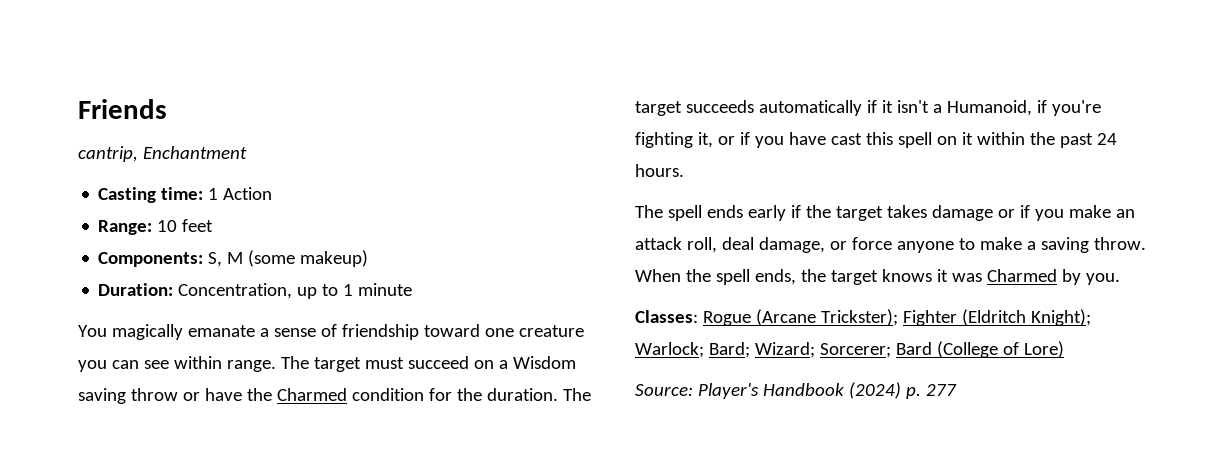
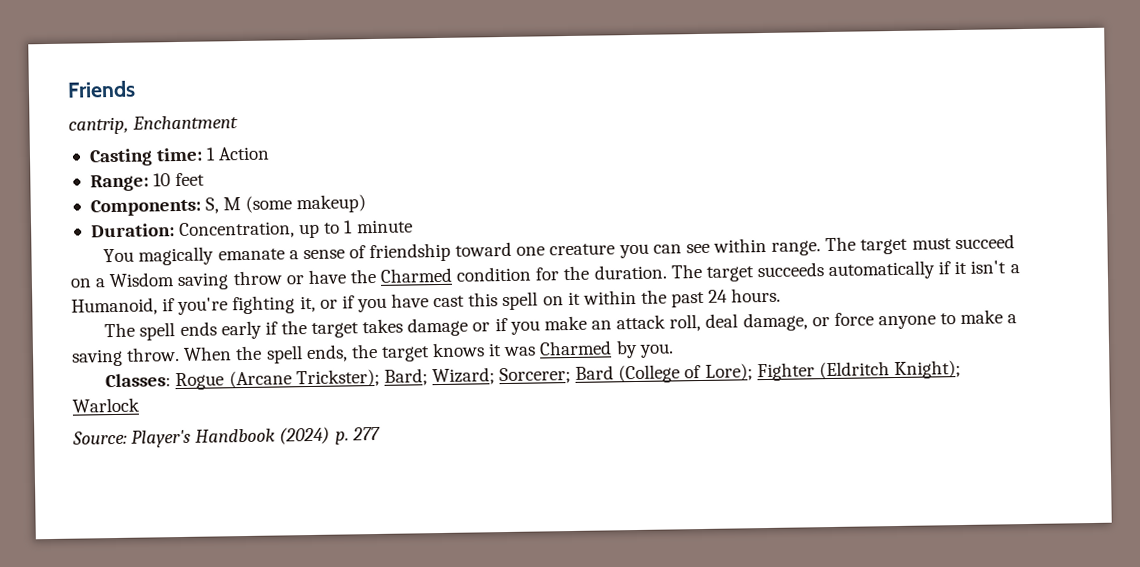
- Classes: Rogue (Arcane Trickster); Fighter (Eldritch Knight); Warlock; Bard; Wizard; Sorcerer; Bard (College of Lore)
+ Classes: Rogue (Arcane Trickster); Bard; Wizard; Sorcerer; Bard (College of Lore); Fighter (Eldritch Knight); Warlock

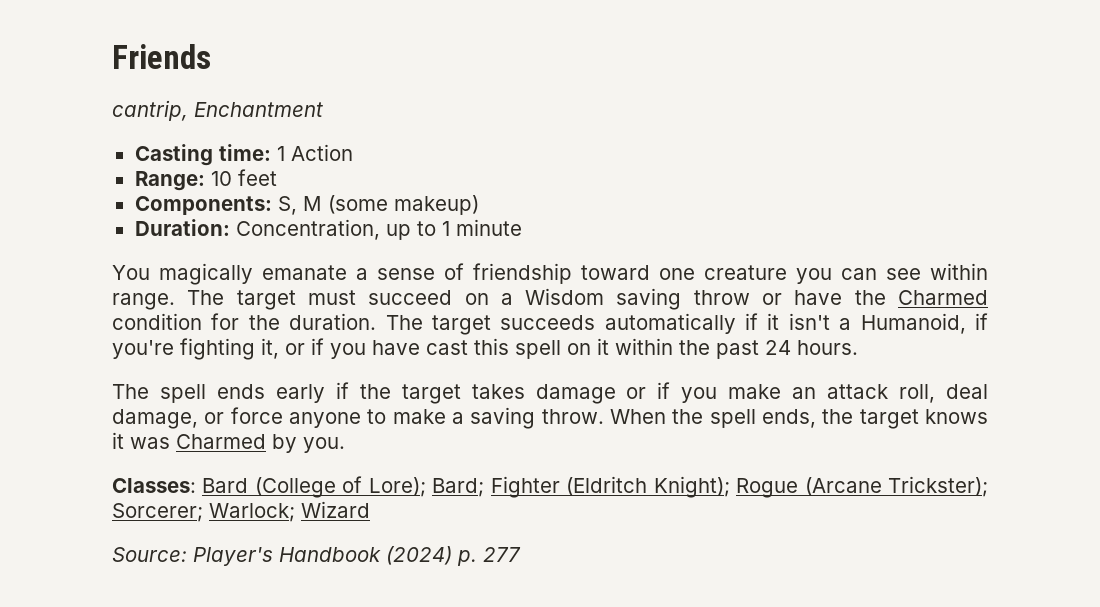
- Classes: Rogue (Arcane Trickster); Bard; Wizard; Sorcerer; Bard (College of Lore); Fighter (Eldritch Knight); Warlock
+ Classes: Bard (College of Lore); Bard; Fighter (Eldritch Knight); Rogue (Arcane Trickster); Sorcerer; Warlock; Wizard

